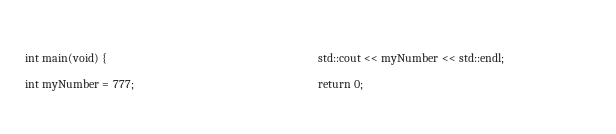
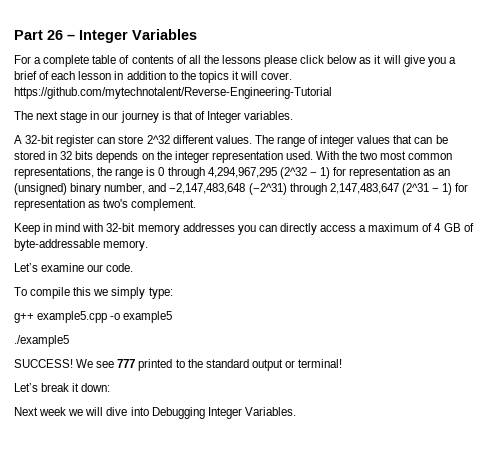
- int main(void) {
- int myNumber = 777;
- std::cout << myNumber << std::endl;
- return 0;
+ Part 26 – Integer Variables
+ For a complete table of contents of all the lessons please click below as it will give you a brief of each lesson in addition to the topics it will cover. https://github.com/mytechnotalent/Reverse-Engineering-Tutorial
+ The next stage in our journey is that of Integer variables.
+ A 32-bit register can store 2^32 different values. The range of integer values that can be stored in 32 bits depends on the integer representation used. With the two most common representations, the range is 0 through 4,294,967,295 (2^32 − 1) for representation as an (unsigned) binary number, and −2,147,483,648 (−2^31) through 2,147,483,647 (2^31 − 1) for representation as two's complement.
+ Keep in mind with 32-bit memory addresses you can directly access a maximum of 4 GB of byte-addressable memory.
+ Let’s examine our code.
+ To compile this we simply type:
+ g++ example5.cpp -o example5
+ ./example5
+ SUCCESS! We see 777 printed to the standard output or terminal!
+ Let’s break it down:
+ Next week we will dive into Debugging Integer Variables.

